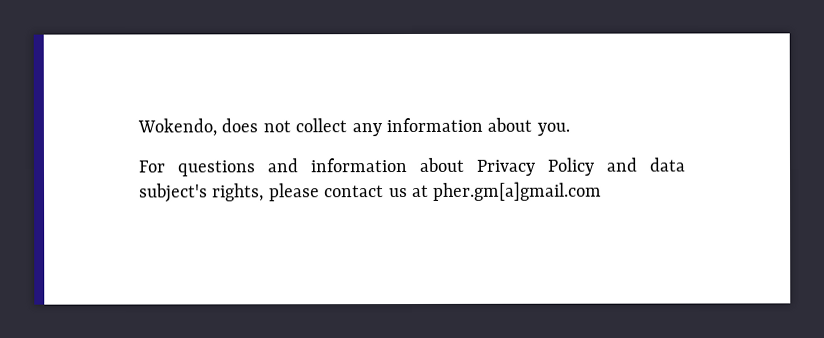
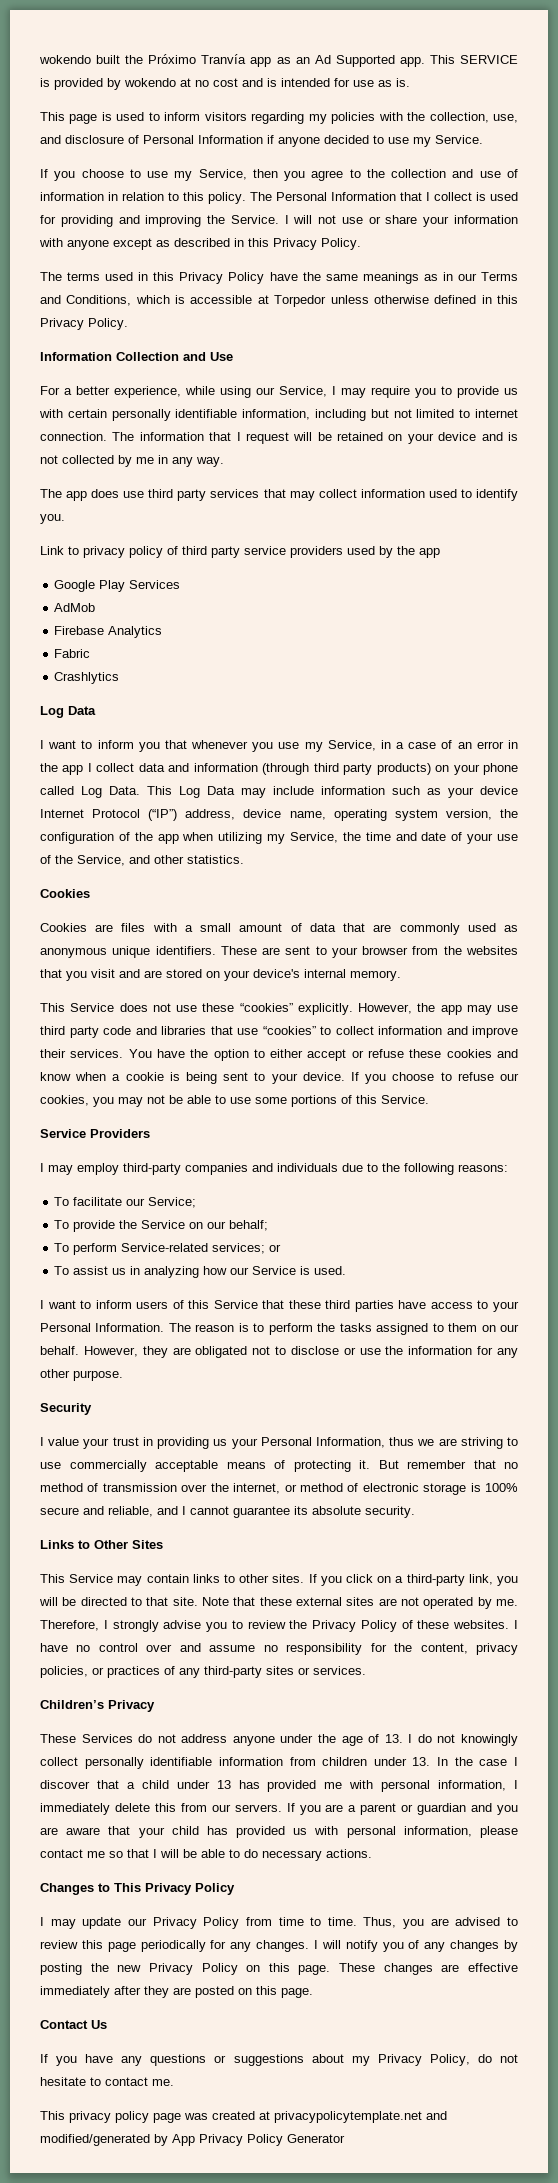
- Wokendo, does not collect any information about you.
- For questions and information about Privacy Policy and data subject's rights, please contact us at pher.gm[a]gmail.com
+ wokendo built the Próximo Tranvía app as an Ad Supported app. This SERVICE is provided by wokendo at no cost and is intended for use as is.
+ This page is used to inform visitors regarding my policies with the collection, use, and disclosure of Personal Information if anyone decided to use my Service.
+ If you choose to use my Service, then you agree to the collection and use of information in relation to this policy. The Personal Information that I collect is used for providing and improving the Service. I will not use or share your information with anyone except as described in this Privacy Policy.
+ The terms used in this Privacy Policy have the same meanings as in our Terms and Conditions, which is accessible at Torpedor unless otherwise defined in this Privacy Policy.
+ Information Collection and Use
+ For a better experience, while using our Service, I may require you to provide us with certain personally identifiable information, including but not limited to internet connection. The information that I request will be retained on your device and is not collected by me in any way.
+ The app does use third party services that may collect information used to identify you.
+ Link to privacy policy of third party service providers used by the app
+ Google Play Services
+ AdMob
+ Firebase Analytics
+ Fabric
+ Crashlytics
+ Log Data
+ I want to inform you that whenever you use my Service, in a case of an error in the app I collect data and information (through third party products) on your phone called Log Data. This Log Data may include information such as your device Internet Protocol (“IP”) address, device name, operating system version, the configuration of the app when utilizing my Service, the time and date of your use of the Service, and other statistics.
+ Cookies
+ Cookies are files with a small amount of data that are commonly used as anonymous unique identifiers. These are sent to your browser from the websites that you visit and are stored on your device's internal memory.
+ This Service does not use these “cookies” explicitly. However, the app may use third party code and libraries that use “cookies” to collect information and improve their services. You have the option to either accept or refuse these cookies and know when a cookie is being sent to your device. If you choose to refuse our cookies, you may not be able to use some portions of this Service.
+ Service Providers
+ I may employ third-party companies and individuals due to the following reasons:
+ To facilitate our Service;
+ To provide the Service on our behalf;
+ To perform Service-related services; or
+ To assist us in analyzing how our Service is used.
+ I want to inform users of this Service that these third parties have access to your Personal Information. The reason is to perform the tasks assigned to them on our behalf. However, they are obligated not to disclose or use the information for any other purpose.
+ Security
+ I value your trust in providing us your Personal Information, thus we are striving to use commercially acceptable means of protecting it. But remember that no method of transmission over the internet, or method of electronic storage is 100% secure and reliable, and I cannot guarantee its absolute security.
+ Links to Other Sites
+ This Service may contain links to other sites. If you click on a third-party link, you will be directed to that site. Note that these external sites are not operated by me. Therefore, I strongly advise you to review the Privacy Policy of these websites. I have no control over and assume no responsibility for the content, privacy policies, or practices of any third-party sites or services.
+ Children’s Privacy
+ These Services do not address anyone under the age of 13. I do not knowingly collect personally identifiable information from children under 13. In the case I discover that a child under 13 has provided me with personal information, I immediately delete this from our servers. If you are a parent or guardian and you are aware that your child has provided us with personal information, please contact me so that I will be able to do necessary actions.
+ Changes to This Privacy Policy
+ I may update our Privacy Policy from time to time. Thus, you are advised to review this page periodically for any changes. I will notify you of any changes by posting the new Privacy Policy on this page. These changes are effective immediately after they are posted on this page.
+ Contact Us
+ If you have any questions or suggestions about my Privacy Policy, do not hesitate to contact me.
+ This privacy policy page was created at privacypolicytemplate.net and modified/generated by App Privacy Policy Generator

